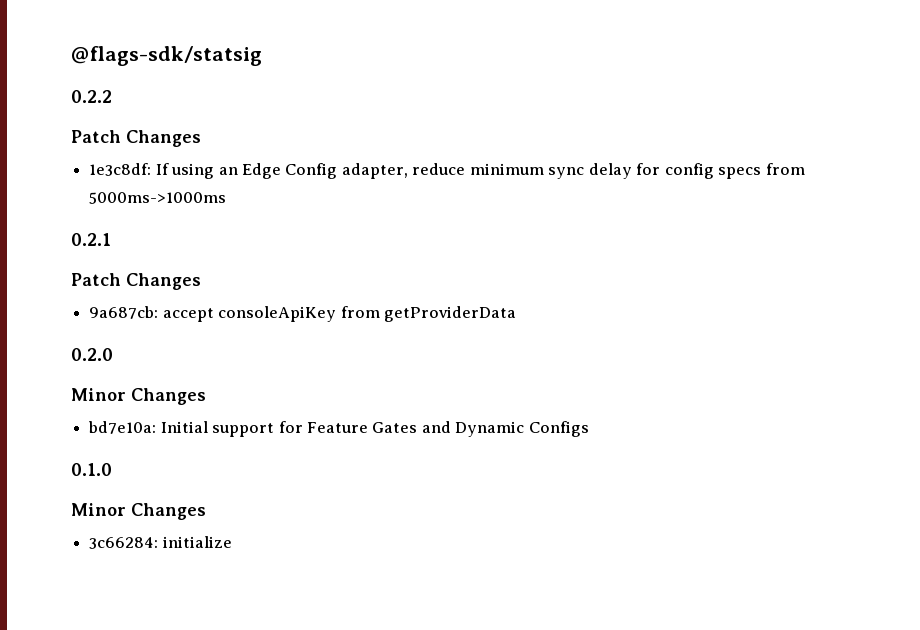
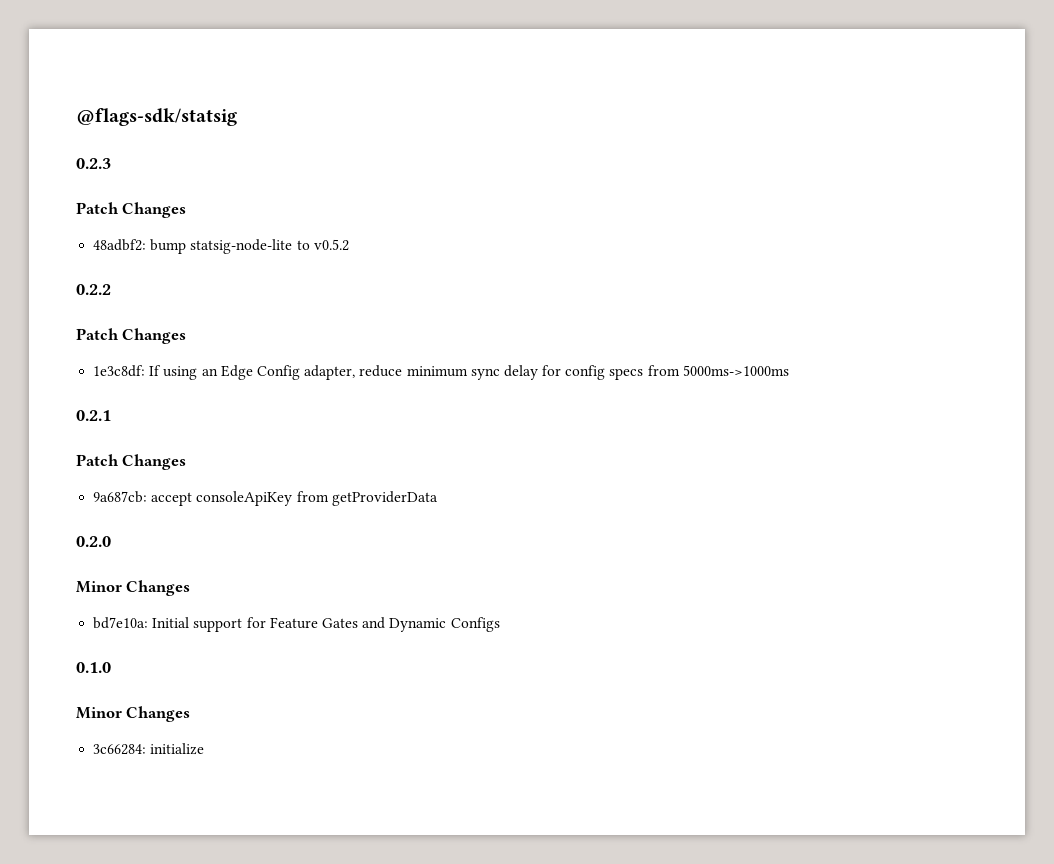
+ 0.2.3
+ Patch Changes
+ 48adbf2: bump statsig-node-lite to v0.5.2

